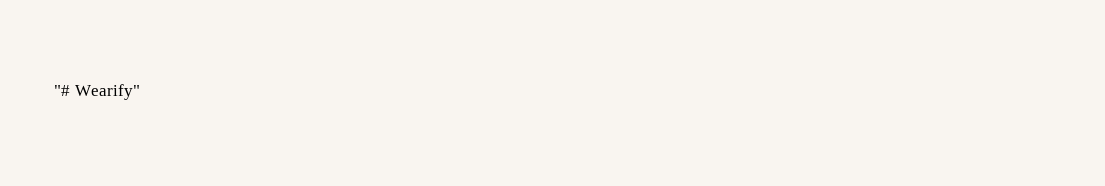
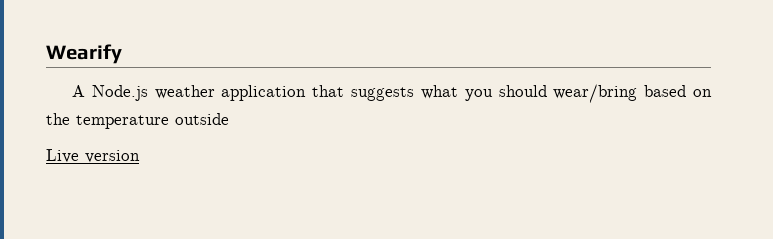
- "# Wearify"
+ Wearify
+ A Node.js weather application that suggests what you should wear/bring based on the temperature outside
+ Live version

